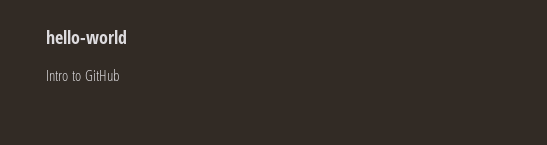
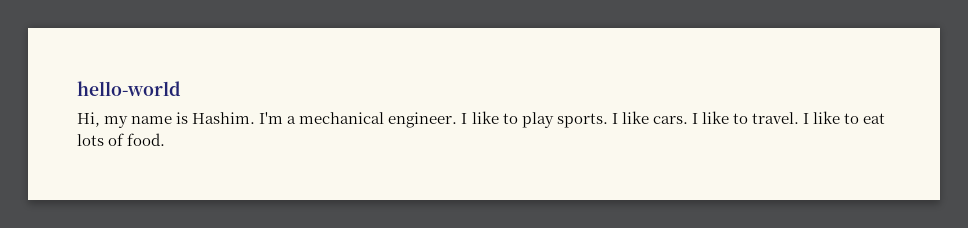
- Intro to GitHub
+ Hi, my name is Hashim. I'm a mechanical engineer. I like to play sports. I like cars. I like to travel. I like to eat lots of food.

